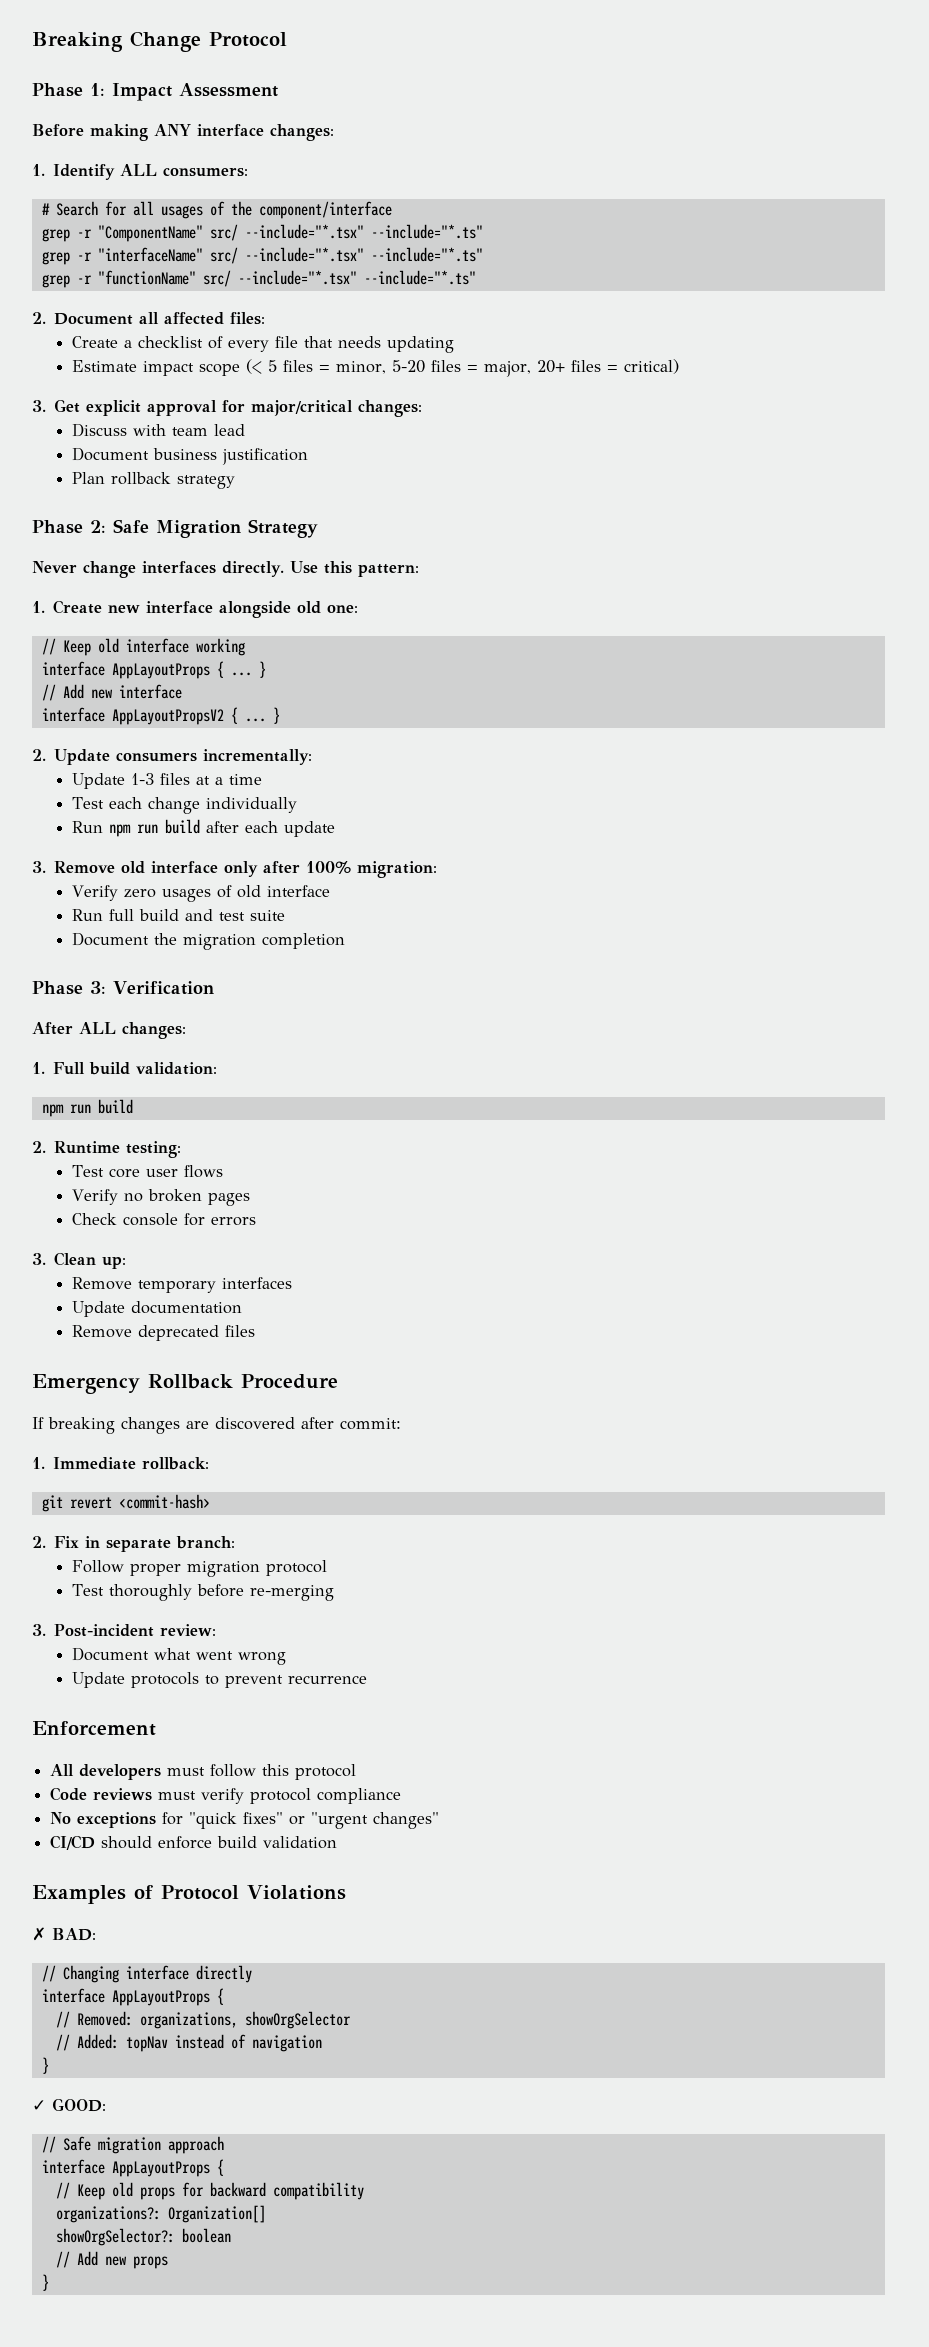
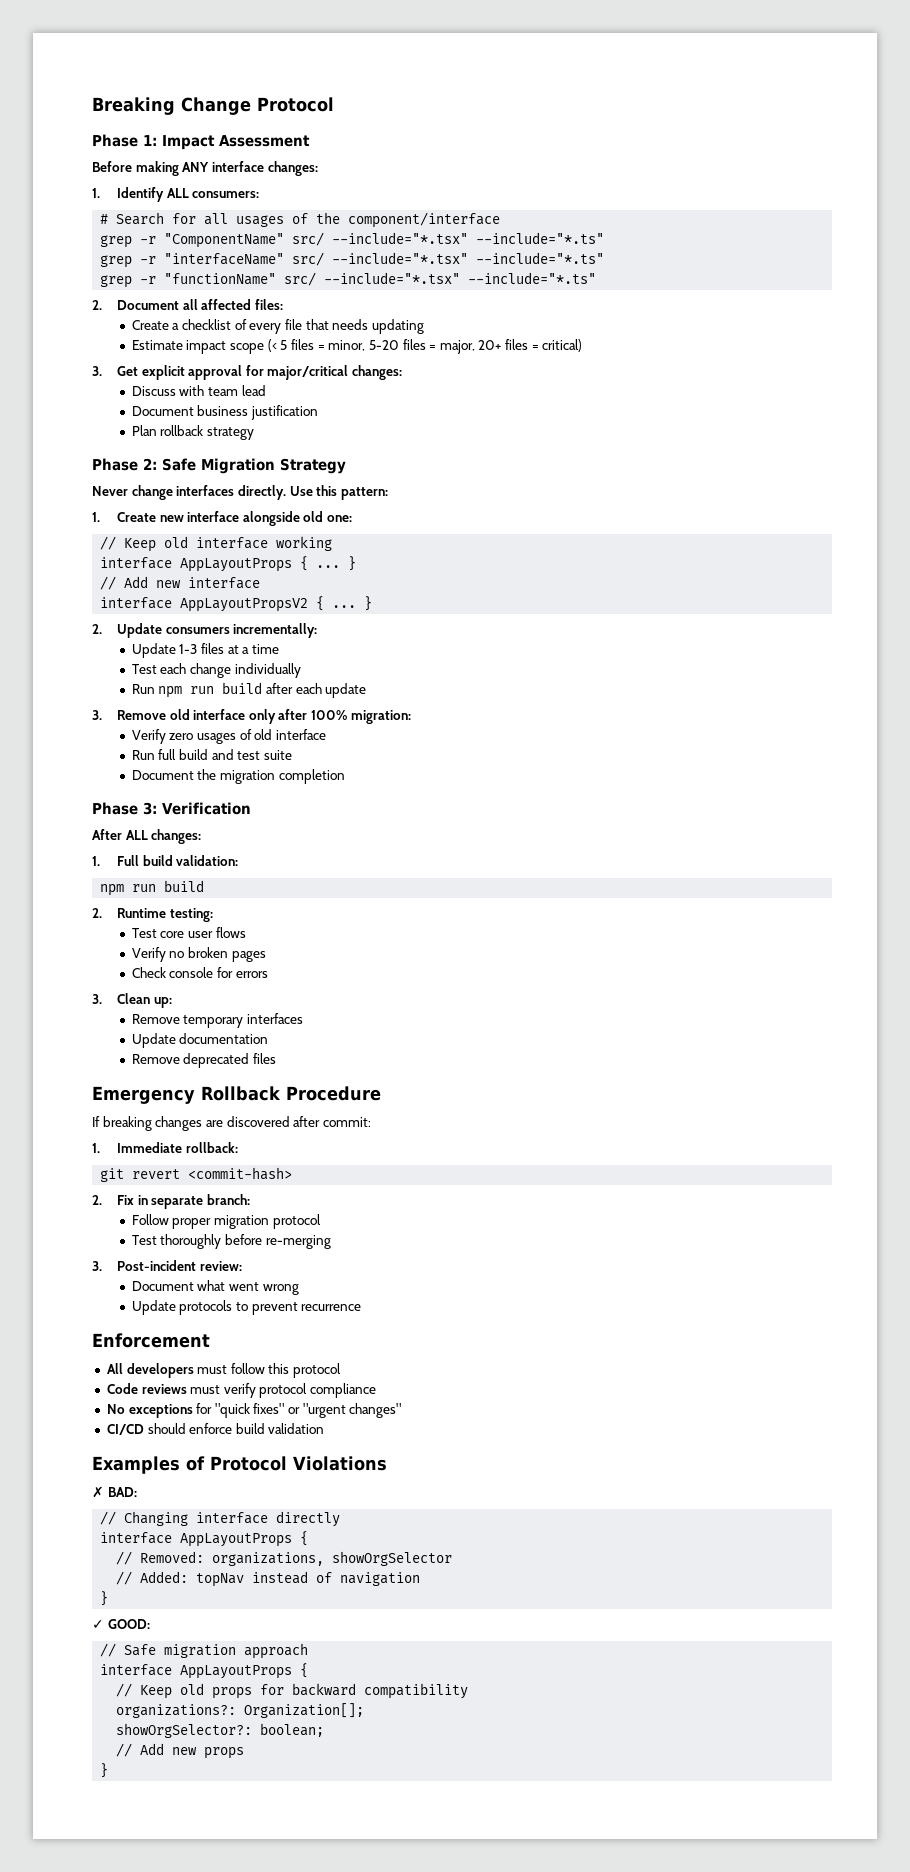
- organizations?: Organization[]
+ organizations?: Organization[];
- showOrgSelector?: boolean
+ showOrgSelector?: boolean;

